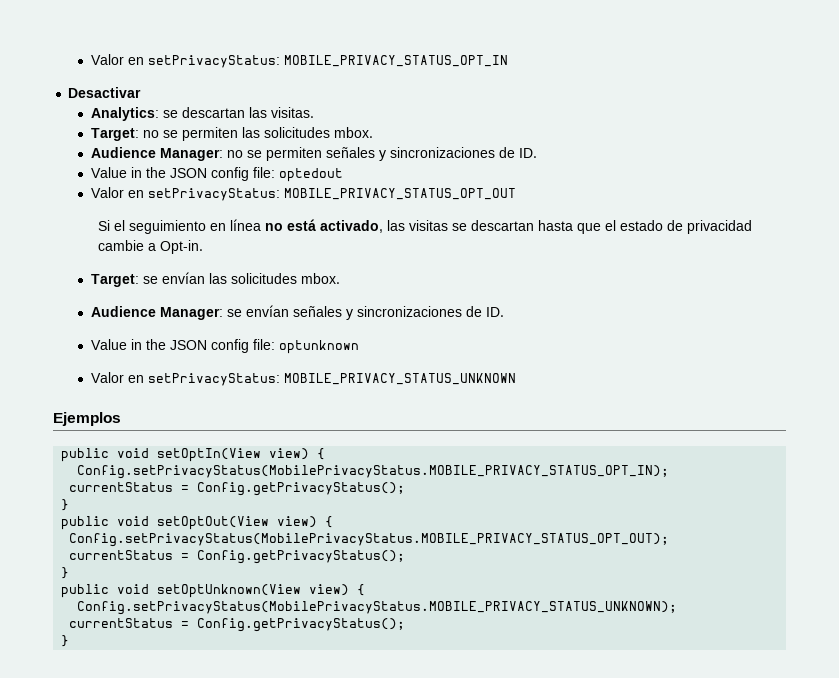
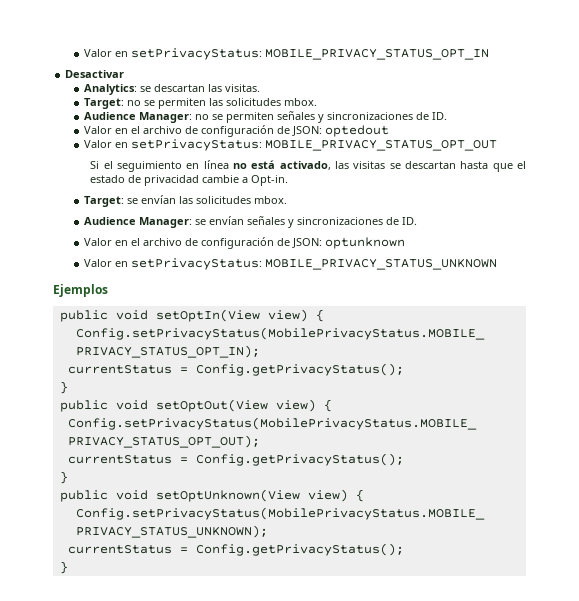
- Value in the JSON config file: optedout
+ Valor en el archivo de configuración de JSON: optedout
- Value in the JSON config file: optunknown
+ Valor en el archivo de configuración de JSON: optunknown

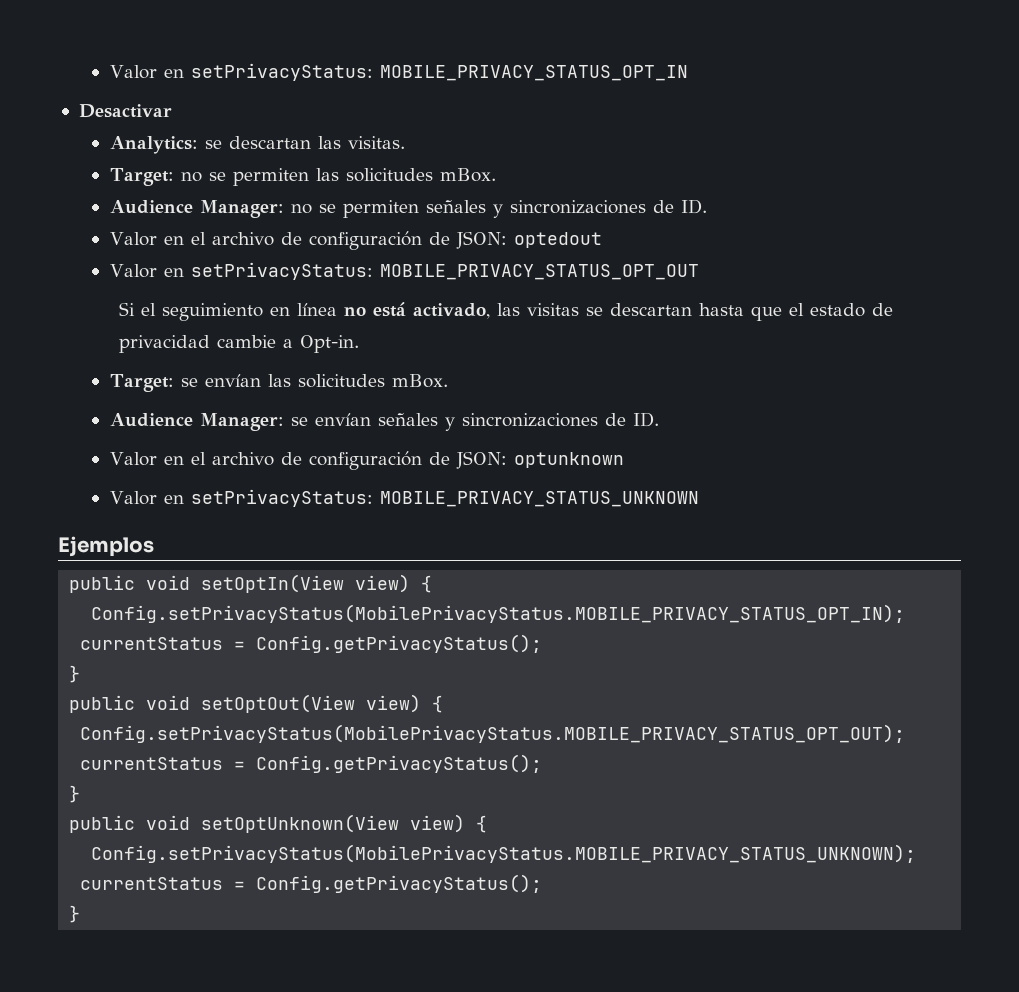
- Target: no se permiten las solicitudes mbox.
+ Target: no se permiten las solicitudes mBox.
- Target: se envían las solicitudes mbox.
+ Target: se envían las solicitudes mBox.

